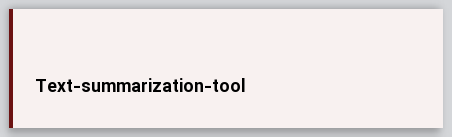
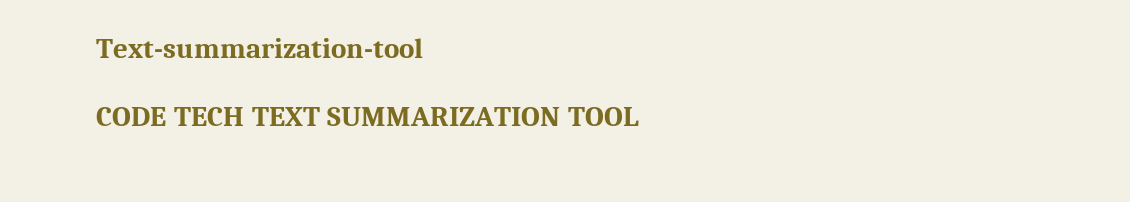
+ CODE TECH TEXT SUMMARIZATION TOOL

